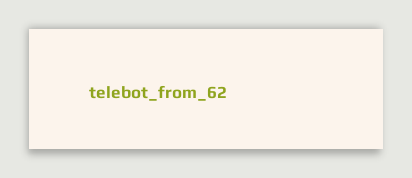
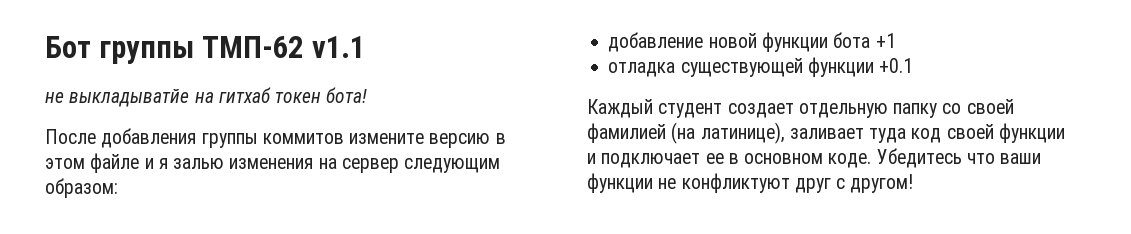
- telebot_from_62
+ Бот группы ТМП-62 v1.1
+ не выкладыватйе на гитхаб токен бота!
+ После добавления группы коммитов измените версию в этом файле и я залью изменения на сервер следующим образом:
+ добавление новой функции бота +1
+ отладка существующей функции +0.1
+ Каждый студент создает отдельную папку со своей фамилией (на латинице), заливает туда код своей функции и подключает ее в основном коде. Убедитесь что ваши функции не конфликтуют друг с другом!

